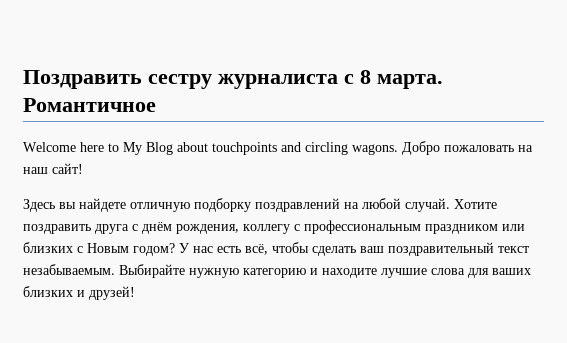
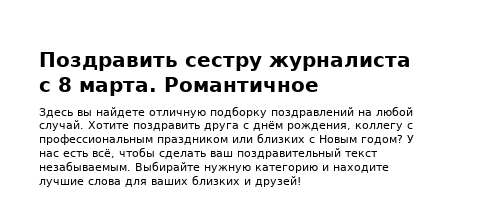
- Welcome here to My Blog about touchpoints and circling wagons. Добро пожаловать на наш сайт!

